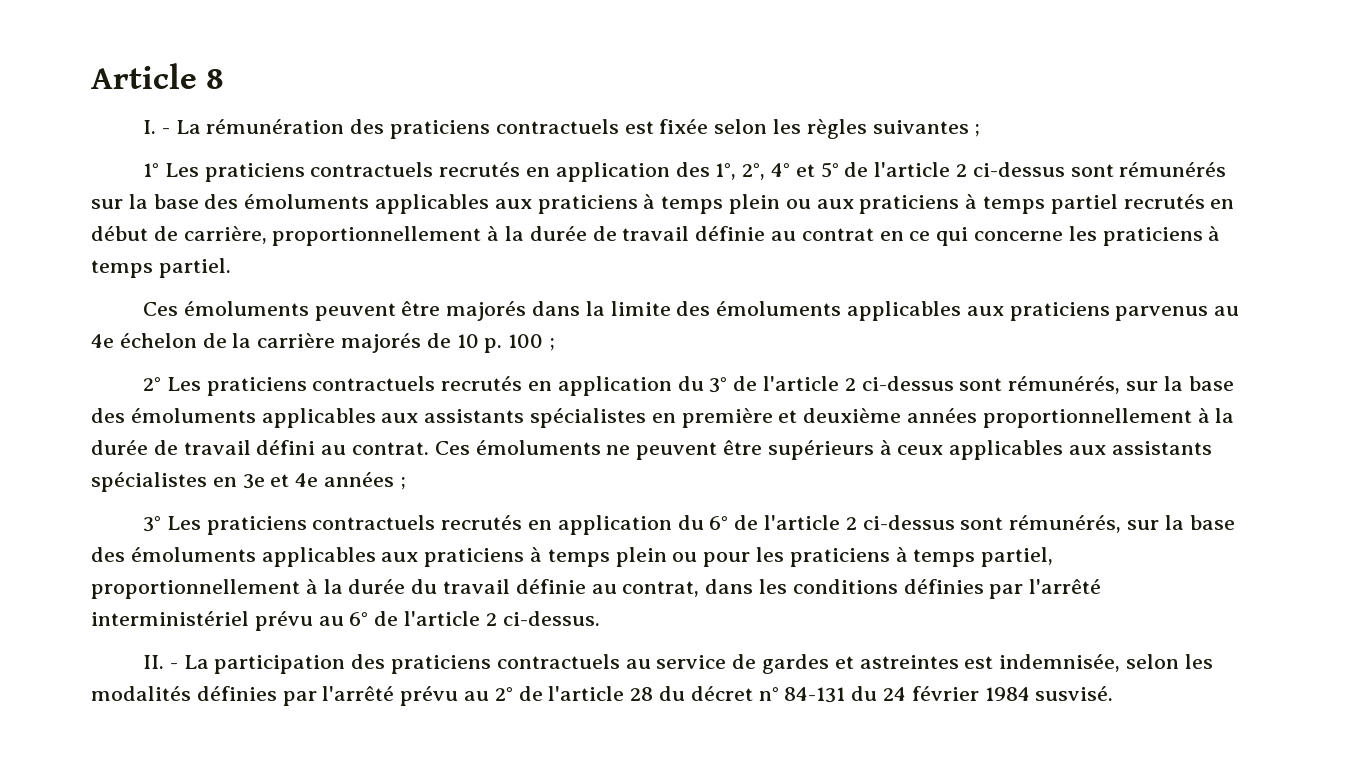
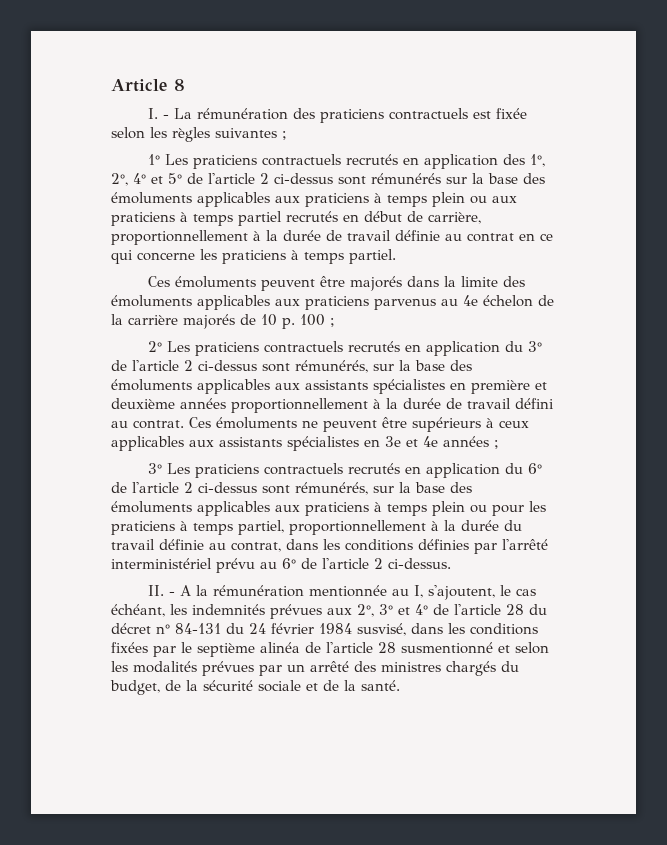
- II. - La participation des praticiens contractuels au service de gardes et astreintes est indemnisée, selon les modalités définies par l'arrêté prévu au 2° de l'article 28 du décret n° 84-131 du 24 février 1984 susvisé.
+ II. - A la rémunération mentionnée au I, s'ajoutent, le cas échéant, les indemnités prévues aux 2°, 3° et 4° de l'article 28 du décret n° 84-131 du 24 février 1984 susvisé, dans les conditions fixées par le septième alinéa de l'article 28 susmentionné et selon les modalités prévues par un arrêté des ministres chargés du budget, de la sécurité sociale et de la santé.

